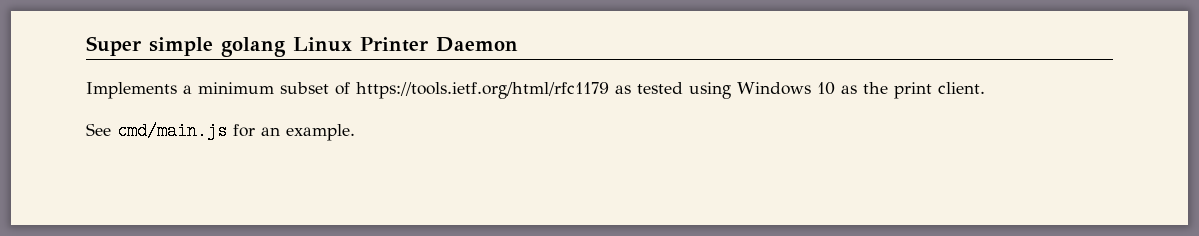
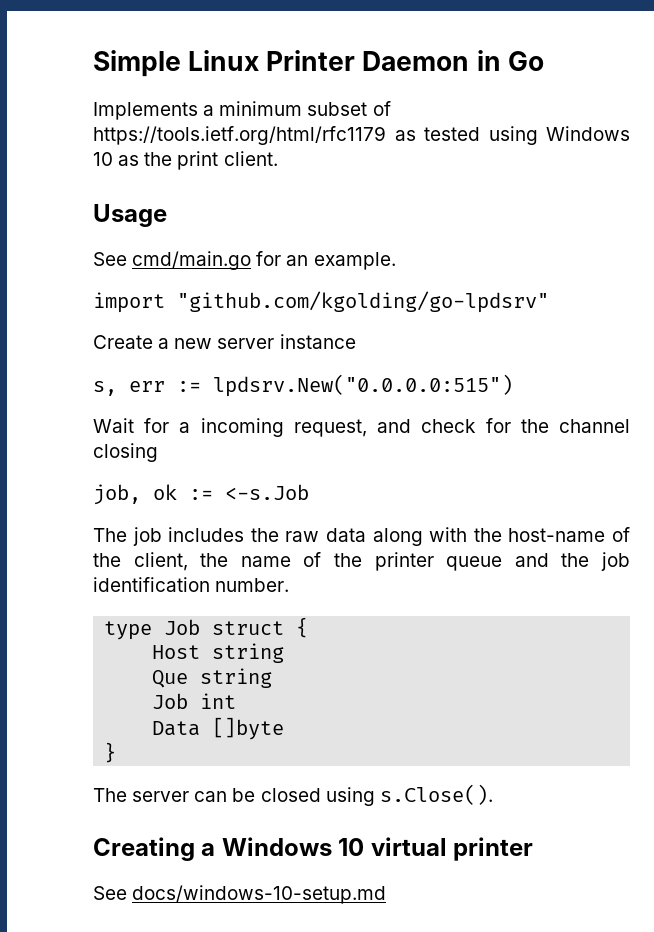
- Super simple golang Linux Printer Daemon
+ Simple Linux Printer Daemon in Go
- See cmd/main.js for an example.
+ Usage
+ See cmd/main.go for an example.
+ import "github.com/kgolding/go-lpdsrv"
+ Create a new server instance
+ s, err := lpdsrv.New("0.0.0.0:515")
+ Wait for a incoming request, and check for the channel closing
+ job, ok := <-s.Job
+ The job includes the raw data along with the host-name of the client, the name of the printer queue and the job identification number.
+ type Job struct {
+ Host string
+ Que string
+ Job int
+ Data []byte
+ }
+ The server can be closed using s.Close().
+ Creating a Windows 10 virtual printer
+ See docs/windows-10-setup.md

